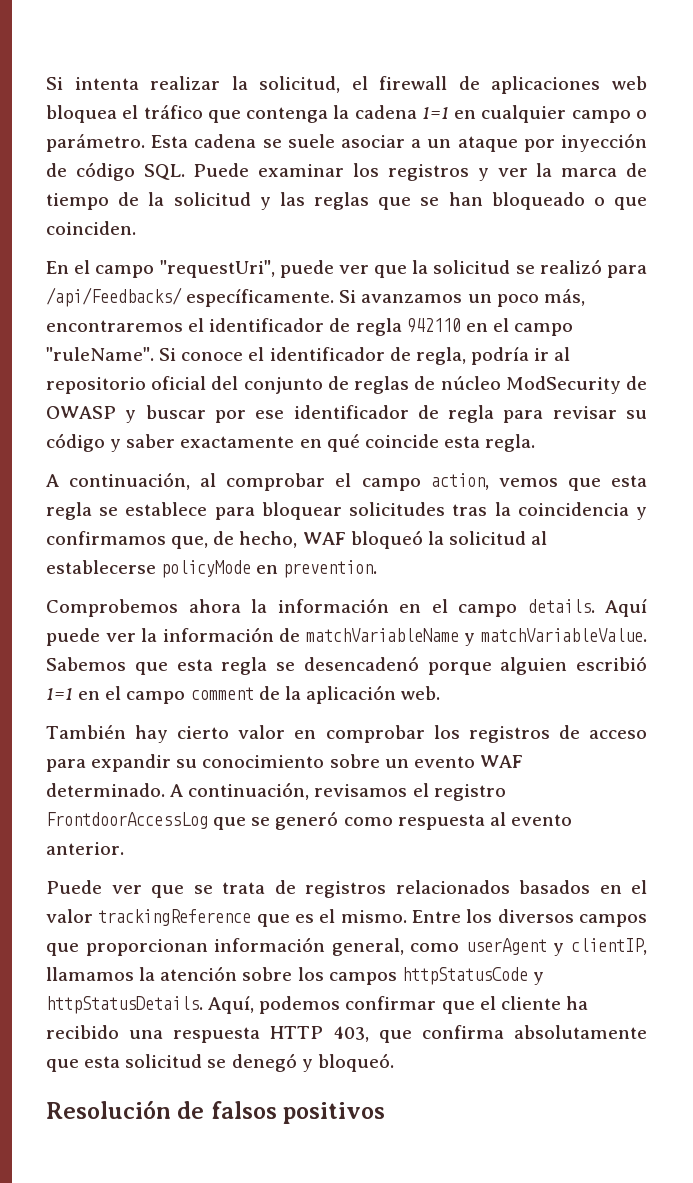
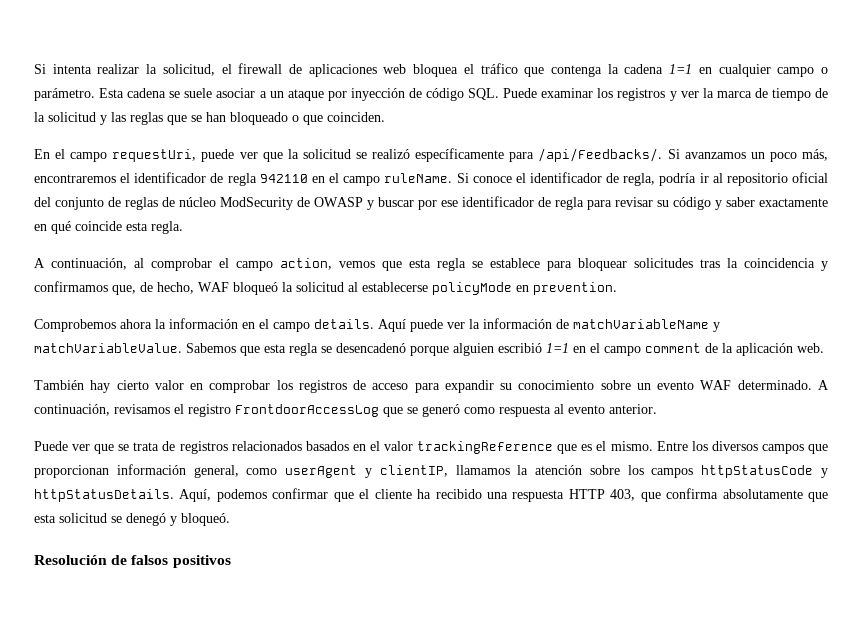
- En el campo "requestUri", puede ver que la solicitud se realizó para /api/Feedbacks/ específicamente.
+ En el campo requestUri, puede ver que la solicitud se realizó específicamente para /api/Feedbacks/.
- Si avanzamos un poco más, encontraremos el identificador de regla 942110 en el campo "ruleName".
+ Si avanzamos un poco más, encontraremos el identificador de regla 942110 en el campo ruleName.

